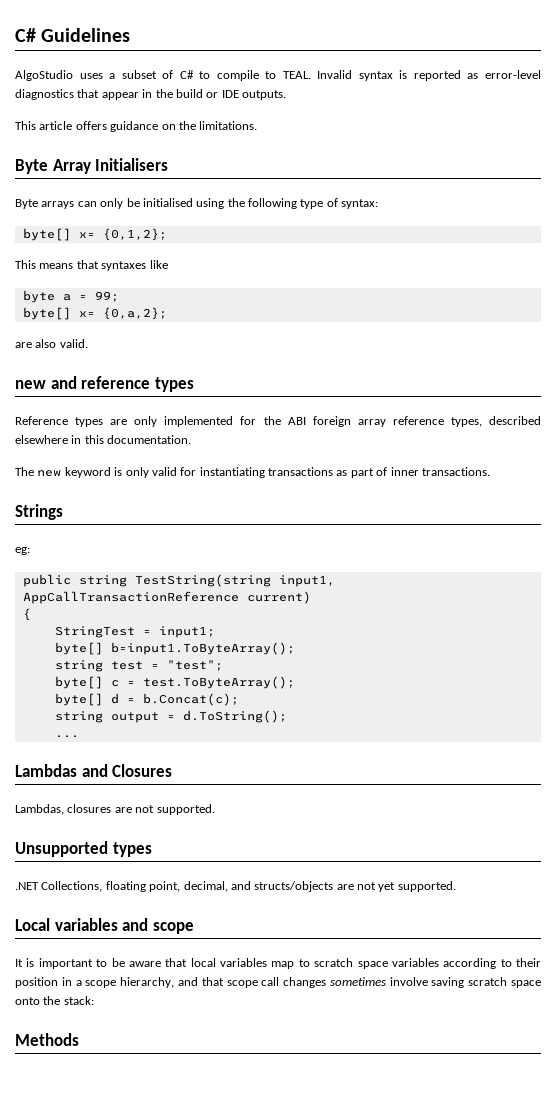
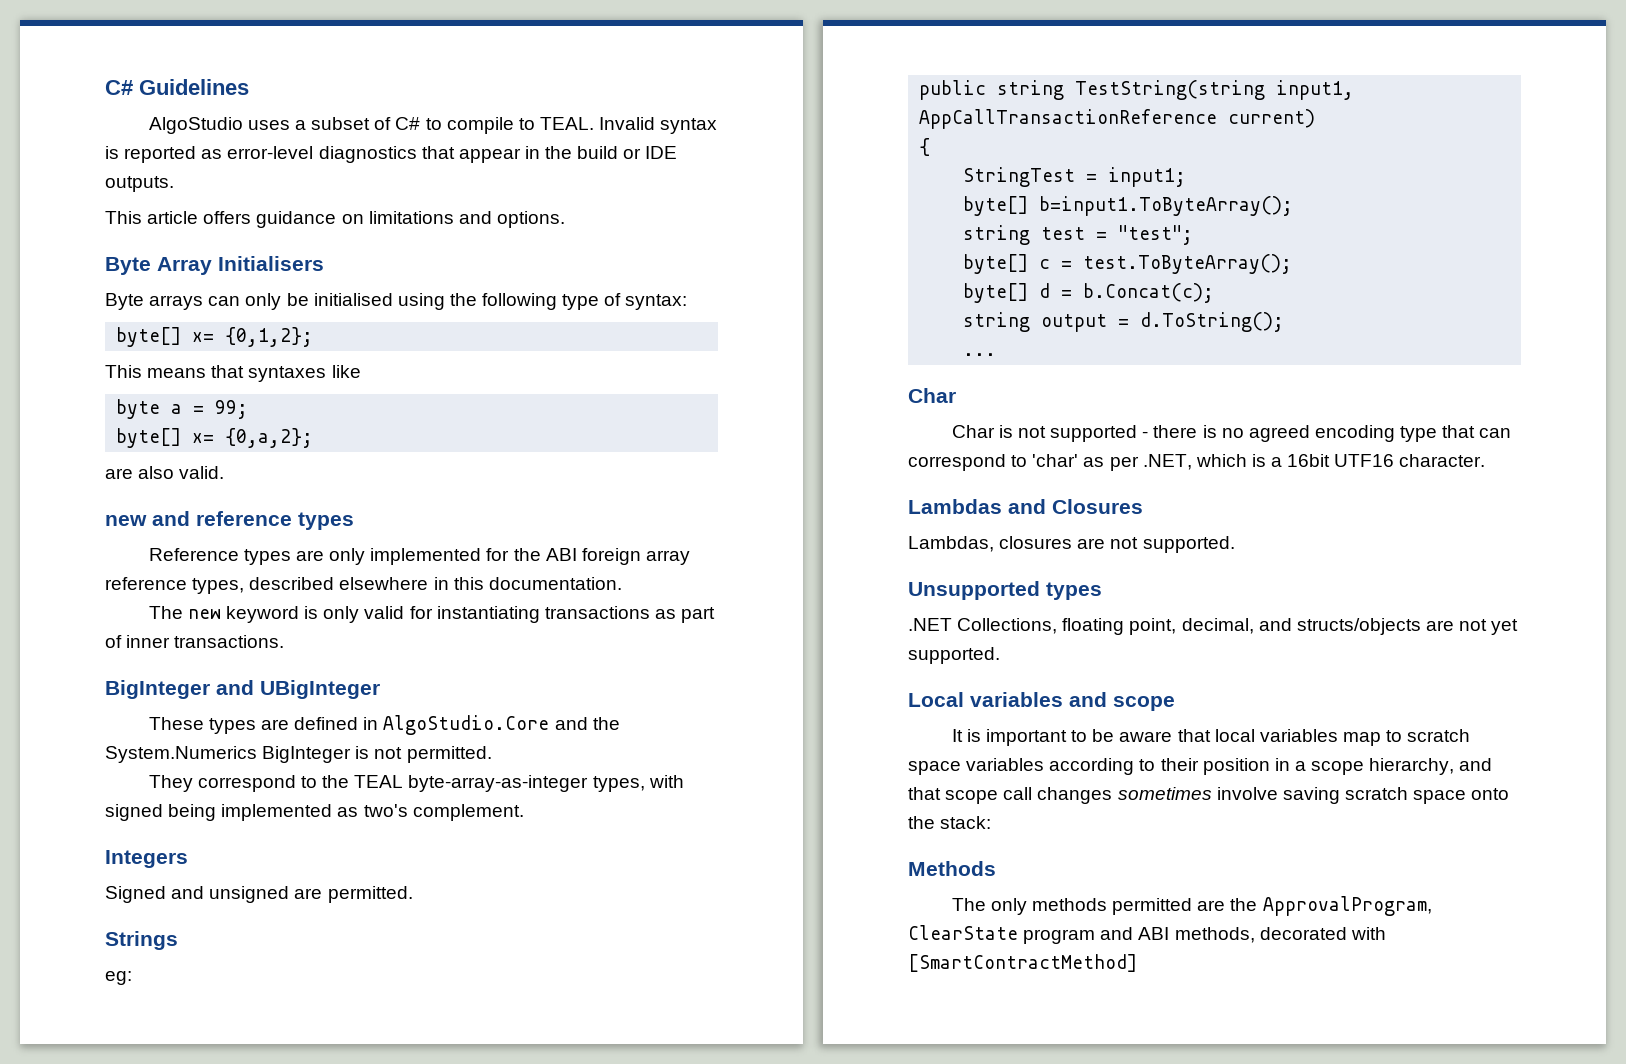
- This article offers guidance on the limitations.
+ This article offers guidance on limitations and options.
+ BigInteger and UBigInteger
+ These types are defined in AlgoStudio.Core and the System.Numerics BigInteger is not permitted.
+ They correspond to the TEAL byte-array-as-integer types, with signed being implemented as two's complement.
+ Integers
+ Signed and unsigned are permitted.
  ...
+ Char
+ Char is not supported - there is no agreed encoding type that can correspond to 'char' as per .NET, which is a 16bit UTF16 character.
+ The only methods permitted are the ApprovalProgram, ClearState program and ABI methods, decorated with [SmartContractMethod]

